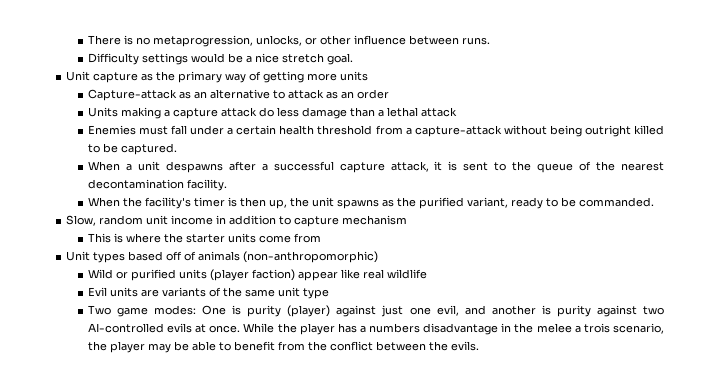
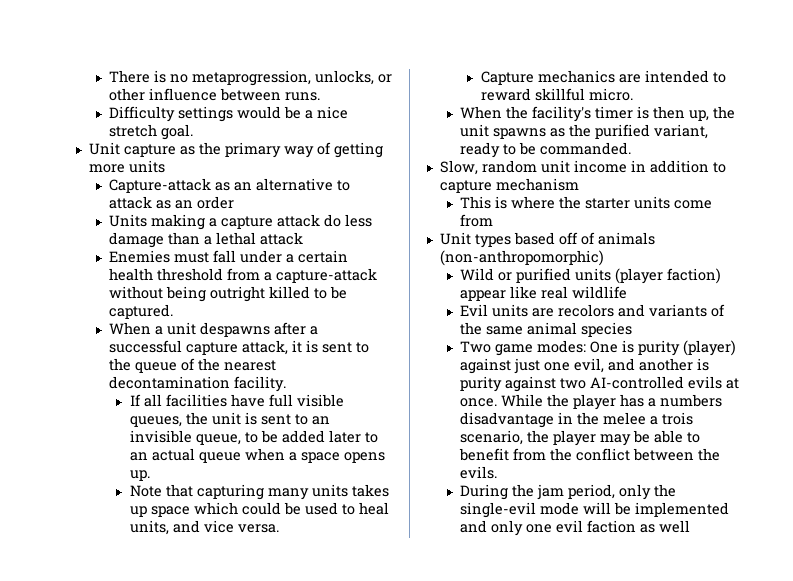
+ If all facilities have full visible queues, the unit is sent to an invisible queue, to be added later to an actual queue when a space opens up.
+ Note that capturing many units takes up space which could be used to heal units, and vice versa.
+ Capture mechanics are intended to reward skillful micro.
- Evil units are variants of the same unit type
+ Evil units are recolors and variants of the same animal species
+ During the jam period, only the single-evil mode will be implemented and only one evil faction as well

